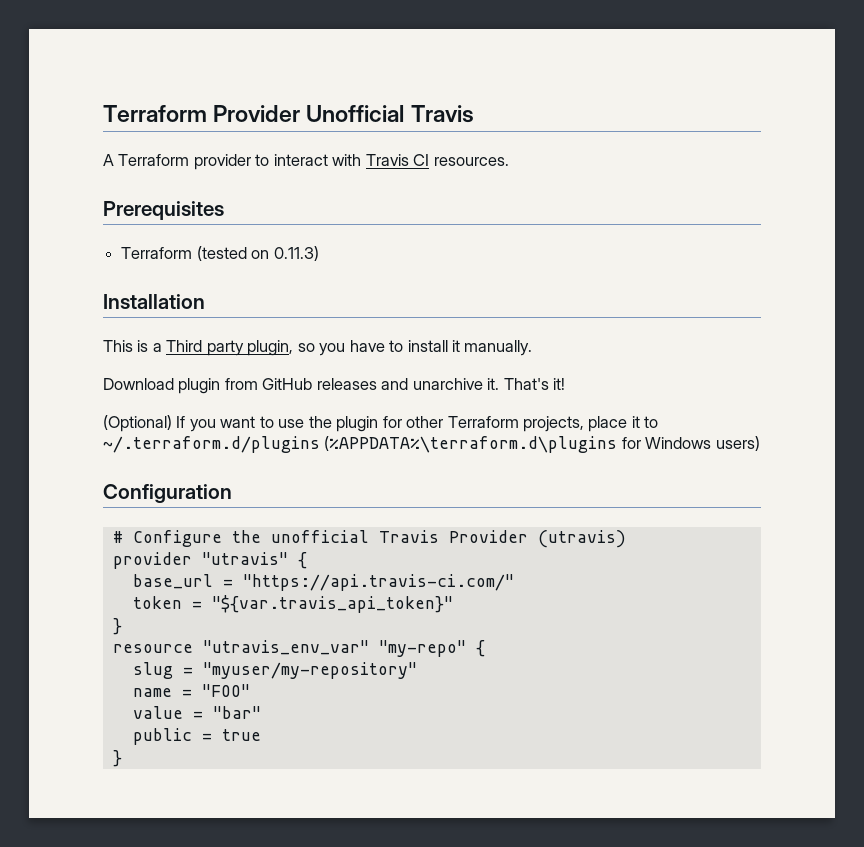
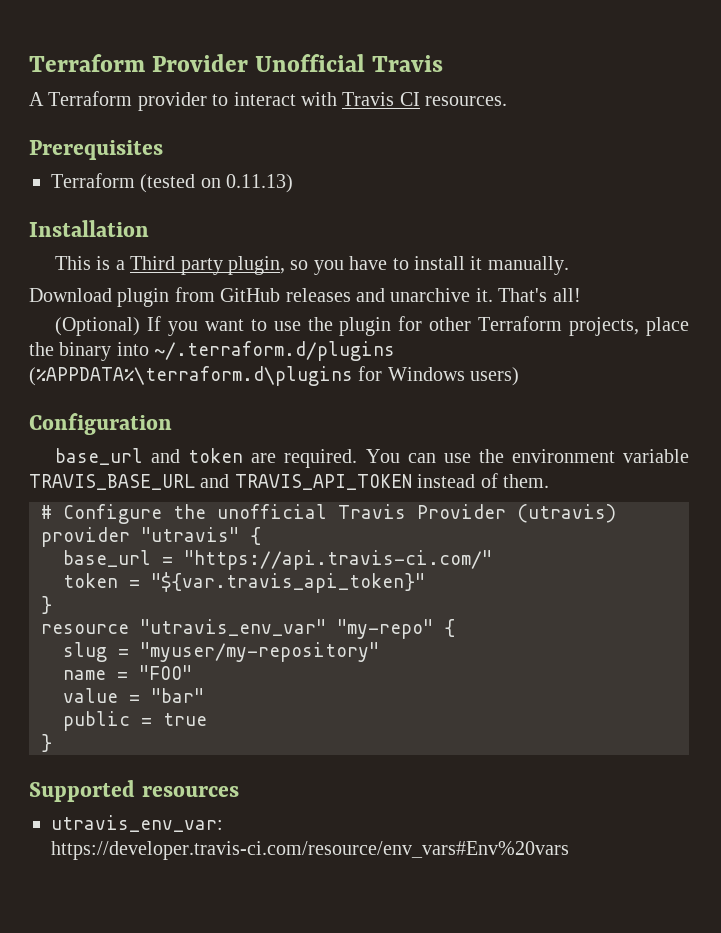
- Terraform (tested on 0.11.3)
+ Terraform (tested on 0.11.13)
- That's it!
+ That's all!
- (Optional) If you want to use the plugin for other Terraform projects, place it to ~/.terraform.d/plugins (%APPDATA%\terraform.d\plugins for Windows users)
+ (Optional) If you want to use the plugin for other Terraform projects, place the binary into ~/.terraform.d/plugins (%APPDATA%\terraform.d\plugins for Windows users)
+ base_url and token are required. You can use the environment variable TRAVIS_BASE_URL and TRAVIS_API_TOKEN instead of them.
+ Supported resources
+ utravis_env_var: https://developer.travis-ci.com/resource/env_vars#Env%20vars

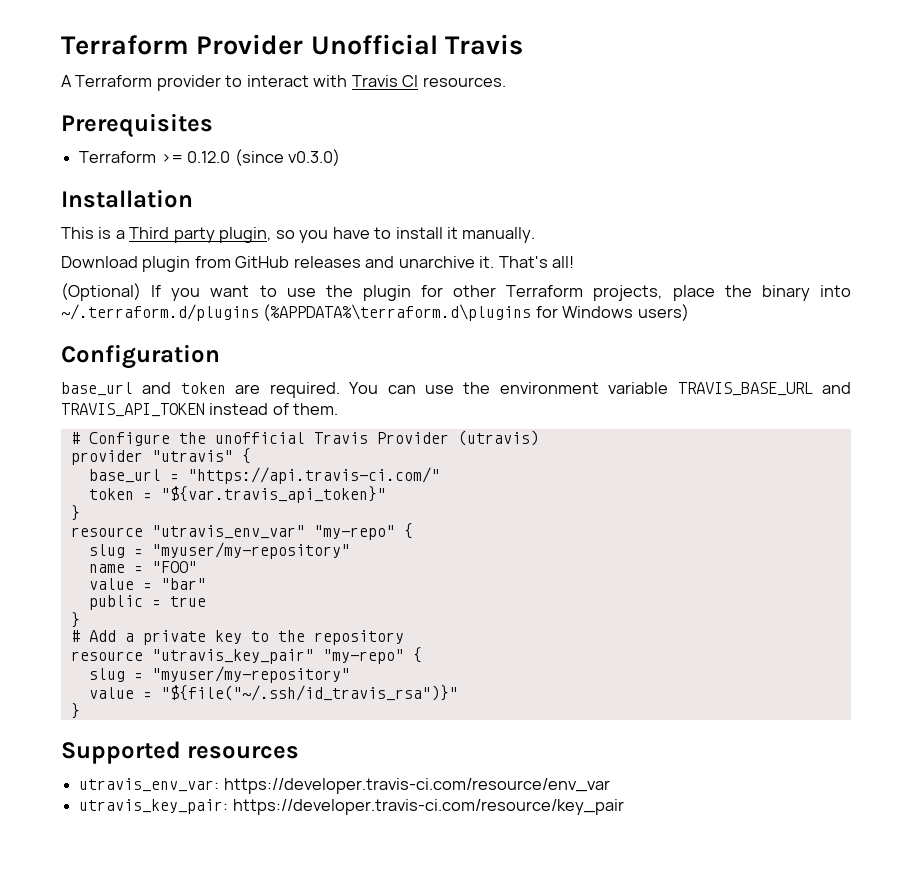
- Terraform (tested on 0.11.13)
+ Terraform >= 0.12.0 (since v0.3.0)
+ # Add a private key to the repository
+ resource "utravis_key_pair" "my-repo" {
+ slug = "myuser/my-repository"
+ value = "${file("~/.ssh/id_travis_rsa")}"
+ }
- utravis_env_var: https://developer.travis-ci.com/resource/env_vars#Env%20vars
+ utravis_env_var: https://developer.travis-ci.com/resource/env_var
+ utravis_key_pair: https://developer.travis-ci.com/resource/key_pair

